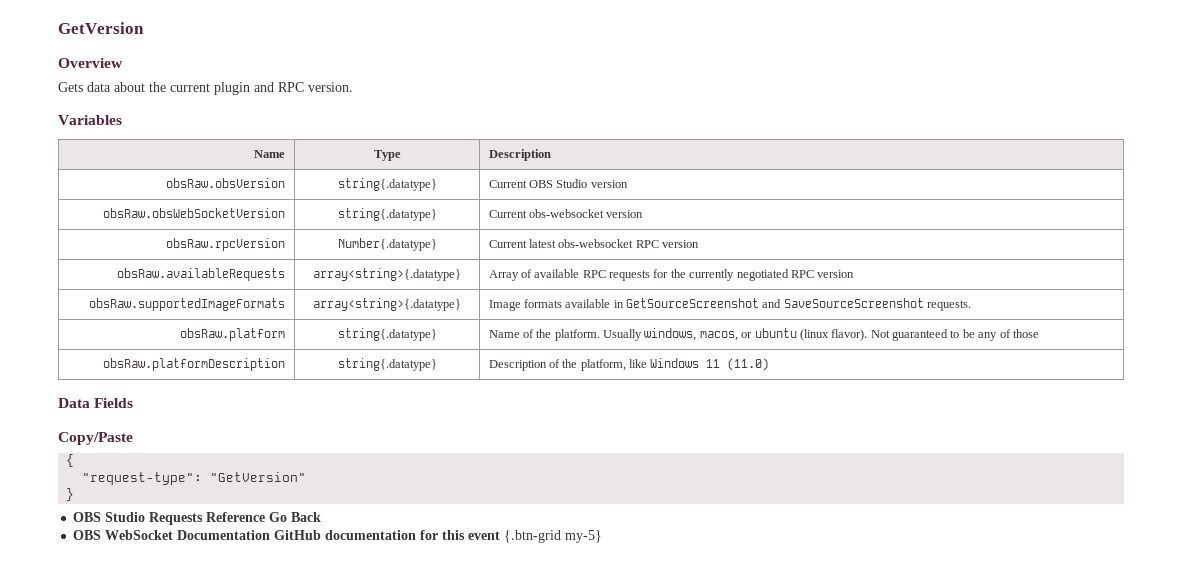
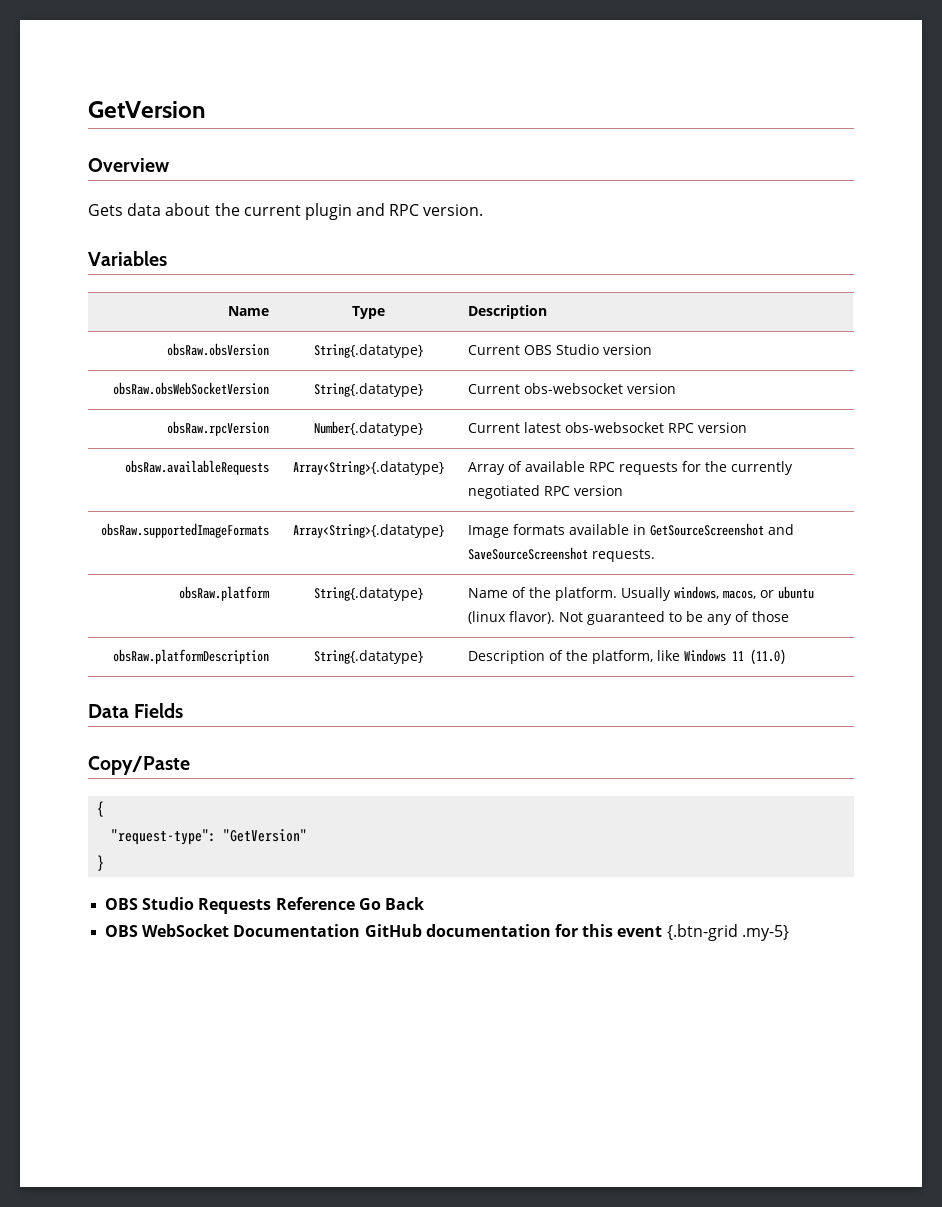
- obsRaw.obsVersion | string{.datatype} | Current OBS Studio version
+ obsRaw.obsVersion | String{.datatype} | Current OBS Studio version
- obsRaw.obsWebSocketVersion | string{.datatype} | Current obs-websocket version
+ obsRaw.obsWebSocketVersion | String{.datatype} | Current obs-websocket version
- obsRaw.availableRequests | array<string>{.datatype} | Array of available RPC requests for the currently negotiated RPC version
+ obsRaw.availableRequests | Array<String>{.datatype} | Array of available RPC requests for the currently negotiated RPC version
- obsRaw.supportedImageFormats | array<string>{.datatype} | Image formats available in GetSourceScreenshot and SaveSourceScreenshot requests.
+ obsRaw.supportedImageFormats | Array<String>{.datatype} | Image formats available in GetSourceScreenshot and SaveSourceScreenshot requests.
- obsRaw.platform | string{.datatype} | Name of the platform. Usually windows, macos, or ubuntu (linux flavor). Not guaranteed to be any of those
+ obsRaw.platform | String{.datatype} | Name of the platform. Usually windows, macos, or ubuntu (linux flavor). Not guaranteed to be any of those
- obsRaw.platformDescription | string{.datatype} | Description of the platform, like Windows 11 (11.0)
+ obsRaw.platformDescription | String{.datatype} | Description of the platform, like Windows 11 (11.0)
- OBS WebSocket Documentation GitHub documentation for this event {.btn-grid my-5}
+ OBS WebSocket Documentation GitHub documentation for this event {.btn-grid .my-5}

